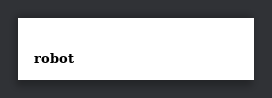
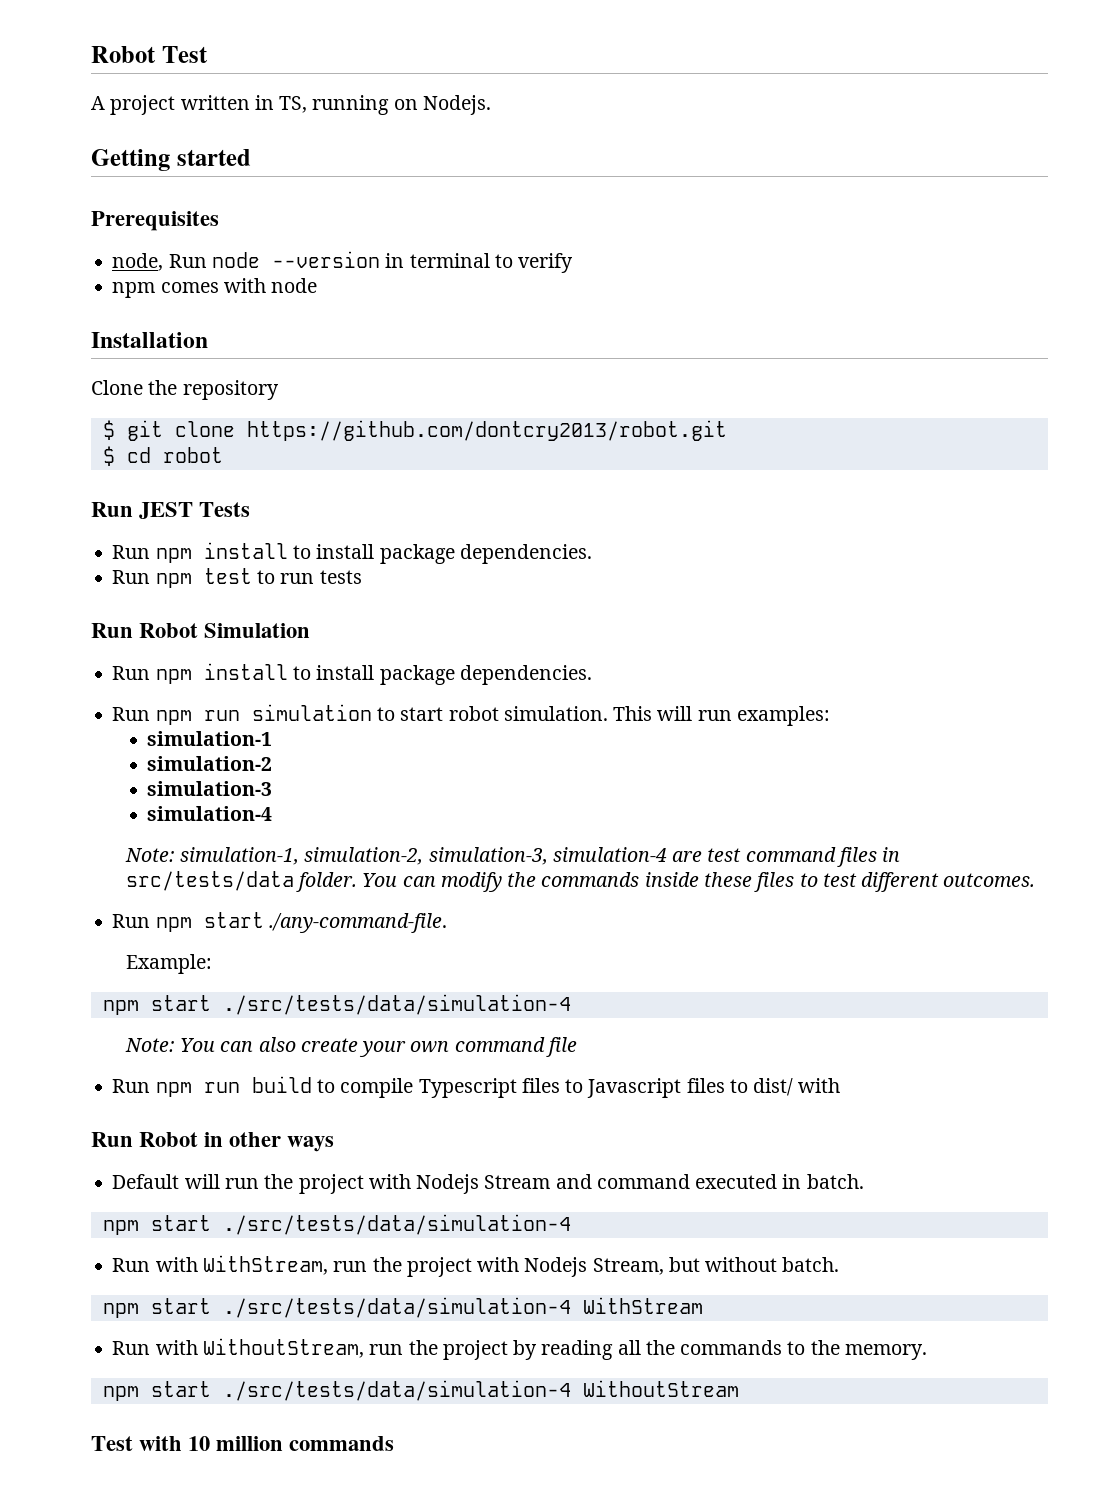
- robot
+ Robot Test
+ A project written in TS, running on Nodejs.
+ Getting started
+ Prerequisites
+ node, Run node --version in terminal to verify
+ npm comes with node
+ Installation
+ Clone the repository
+ $ git clone https://github.com/dontcry2013/robot.git
+ $ cd robot
+ Run JEST Tests
+ Run npm install to install package dependencies.
+ Run npm test to run tests
+ Run Robot Simulation
+ Run npm install to install package dependencies.
+ Run npm run simulation to start robot simulation. This will run examples:
+ simulation-1
+ simulation-2
+ simulation-3
+ simulation-4
+ Note: simulation-1, simulation-2, simulation-3, simulation-4 are test command files in src/tests/data folder. You can modify the commands inside these files to test different outcomes.
+ Run npm start ./any-command-file.
+ Example:
+ npm start ./src/tests/data/simulation-4
+ Note: You can also create your own command file
+ Run npm run build to compile Typescript files to Javascript files to dist/ with
+ Run Robot in other ways
+ Default will run the project with Nodejs Stream and command executed in batch.
+ npm start ./src/tests/data/simulation-4
+ Run with WithStream, run the project with Nodejs Stream, but without batch.
+ npm start ./src/tests/data/simulation-4 WithStream
+ Run with WithoutStream, run the project by reading all the commands to the memory.
+ npm start ./src/tests/data/simulation-4 WithoutStream
+ Test with 10 million commands

